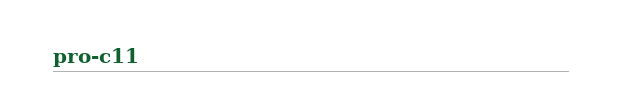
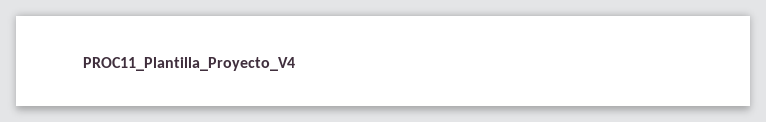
- pro-c11
+ PROC11_Plantilla_Proyecto_V4

